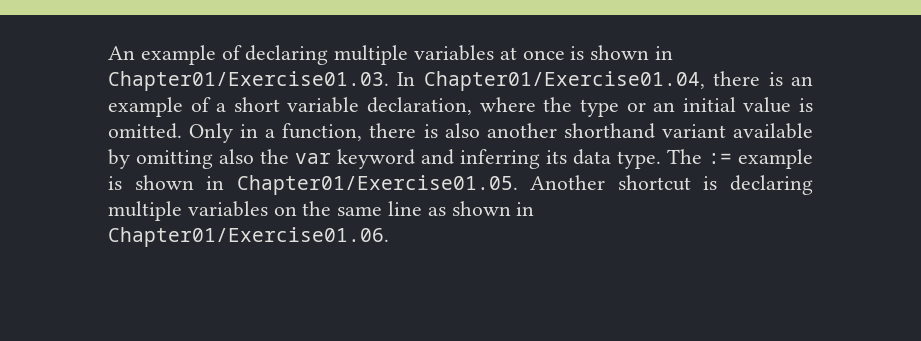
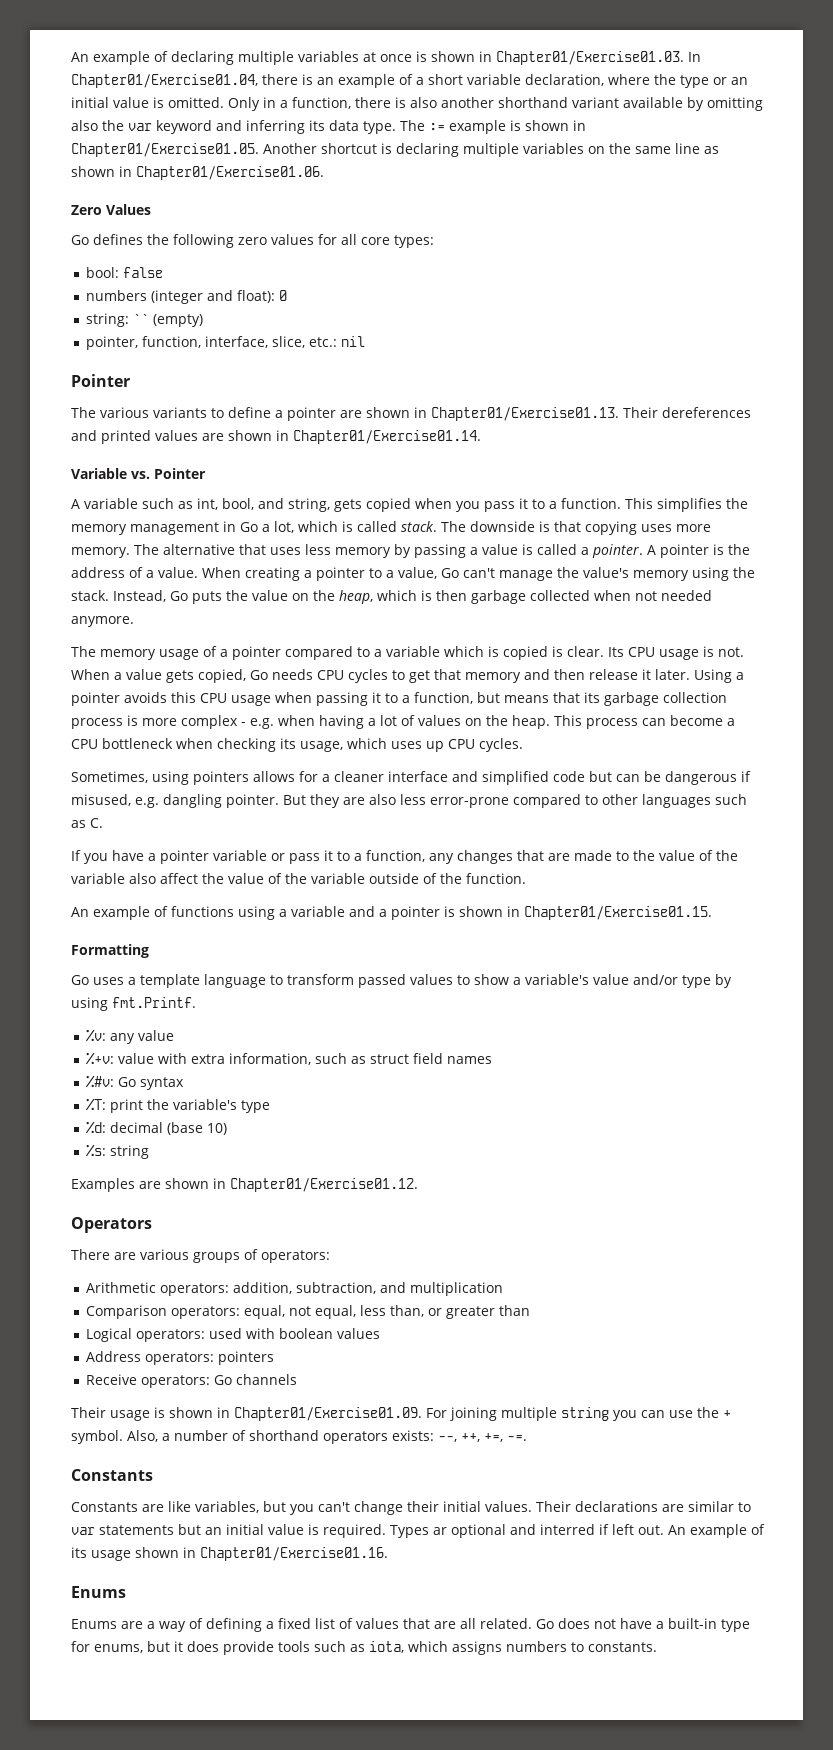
+ Zero Values
+ Go defines the following zero values for all core types:
+ bool: false
+ numbers (integer and float): 0
+ string: `` (empty)
+ pointer, function, interface, slice, etc.: nil
+ Pointer
+ The various variants to define a pointer are shown in Chapter01/Exercise01.13. Their dereferences and printed values are shown in Chapter01/Exercise01.14.
+ Variable vs. Pointer
+ A variable such as int, bool, and string, gets copied when you pass it to a function. This simplifies the memory management in Go a lot, which is called stack. The downside is that copying uses more memory. The alternative that uses less memory by passing a value is called a pointer. A pointer is the address of a value. When creating a pointer to a value, Go can't manage the value's memory using the stack. Instead, Go puts the value on the heap, which is then garbage collected when not needed anymore.
+ The memory usage of a pointer compared to a variable which is copied is clear. Its CPU usage is not. When a value gets copied, Go needs CPU cycles to get that memory and then release it later. Using a pointer avoids this CPU usage when passing it to a function, but means that its garbage collection process is more complex - e.g. when having a lot of values on the heap. This process can become a CPU bottleneck when checking its usage, which uses up CPU cycles.
+ Sometimes, using pointers allows for a cleaner interface and simplified code but can be dangerous if misused, e.g. dangling pointer. But they are also less error-prone compared to other languages such as C.
+ If you have a pointer variable or pass it to a function, any changes that are made to the value of the variable also affect the value of the variable outside of the function.
+ An example of functions using a variable and a pointer is shown in Chapter01/Exercise01.15.
+ Formatting
+ Go uses a template language to transform passed values to show a variable's value and/or type by using fmt.Printf.
+ %v: any value
+ %+v: value with extra information, such as struct field names
+ %#v: Go syntax
+ %T: print the variable's type
+ %d: decimal (base 10)
+ %s: string
+ Examples are shown in Chapter01/Exercise01.12.
+ Operators
+ There are various groups of operators:
+ Arithmetic operators: addition, subtraction, and multiplication
+ Comparison operators: equal, not equal, less than, or greater than
+ Logical operators: used with boolean values
+ Address operators: pointers
+ Receive operators: Go channels
+ Their usage is shown in Chapter01/Exercise01.09. For joining multiple string you can use the + symbol. Also, a number of shorthand operators exists: --, ++, +=, -=.
+ Constants
+ Constants are like variables, but you can't change their initial values. Their declarations are similar to var statements but an initial value is required. Types ar optional and interred if left out. An example of its usage shown in Chapter01/Exercise01.16.
+ Enums
+ Enums are a way of defining a fixed list of values that are all related. Go does not have a built-in type for enums, but it does provide tools such as iota, which assigns numbers to constants.

